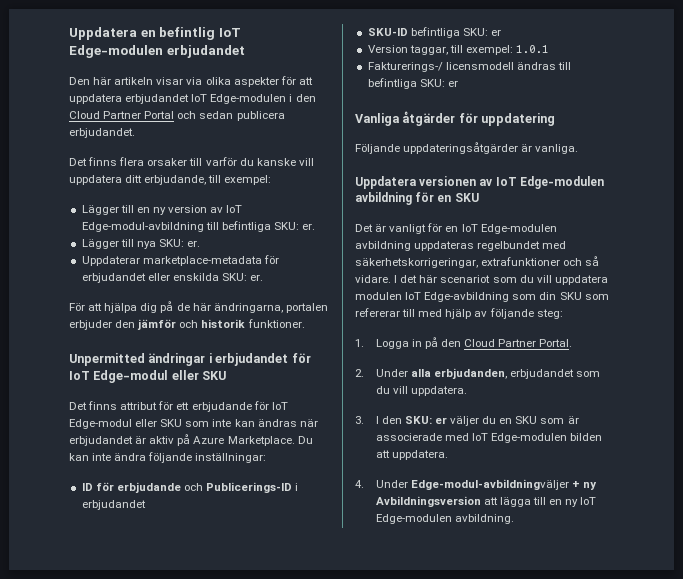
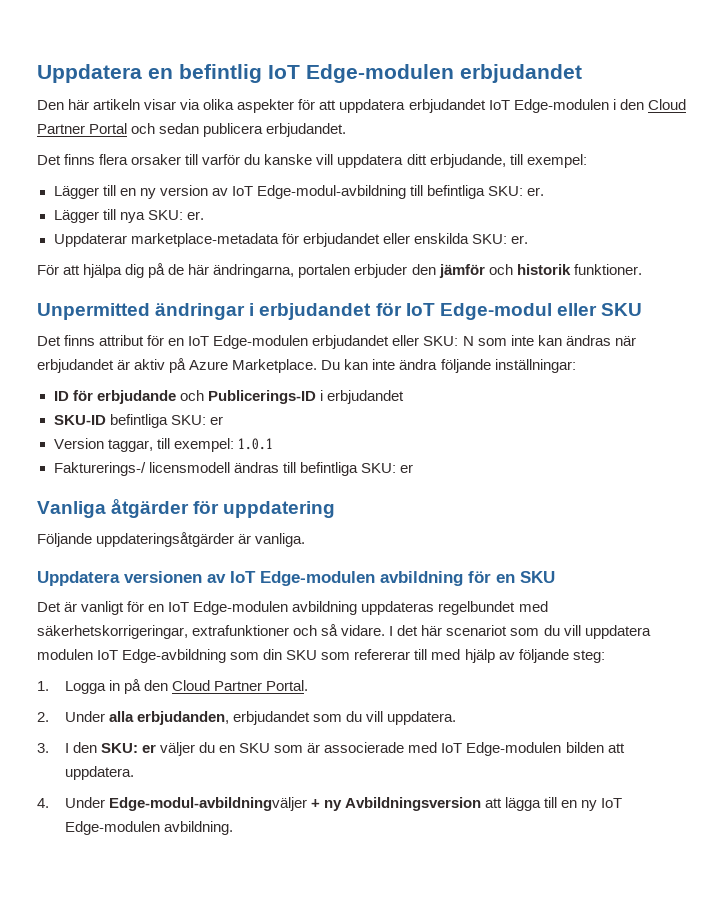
- Det finns attribut för ett erbjudande för IoT Edge-modul eller SKU som inte kan ändras när erbjudandet är aktiv på Azure Marketplace.
+ Det finns attribut för en IoT Edge-modulen erbjudandet eller SKU: N som inte kan ändras när erbjudandet är aktiv på Azure Marketplace.

